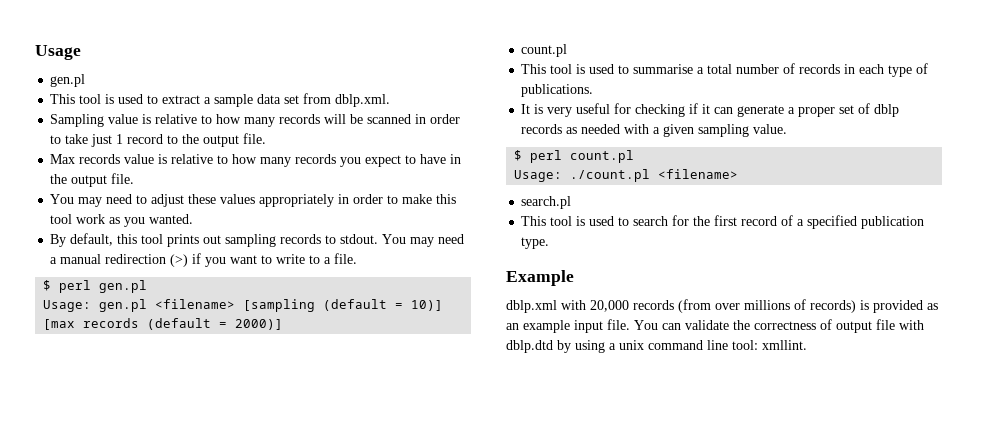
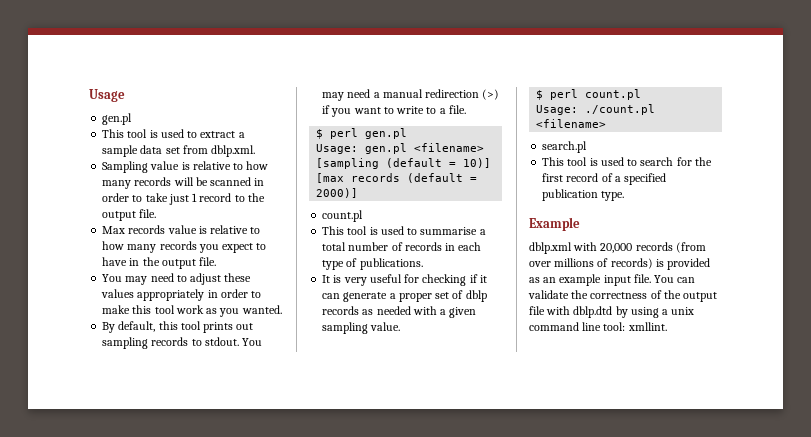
- You can validate the correctness of output file with dblp.dtd by using a unix command line tool: xmllint.
+ You can validate the correctness of the output file with dblp.dtd by using a unix command line tool: xmllint.

